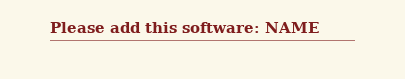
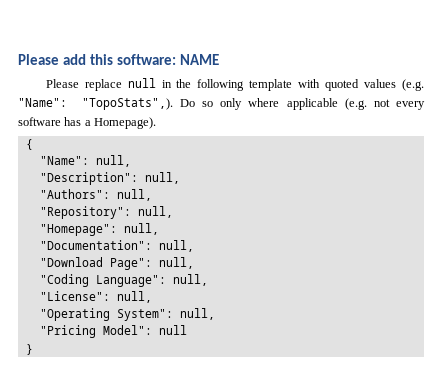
+ Please replace null in the following template with quoted values (e.g. "Name": "TopoStats",). Do so only where applicable (e.g. not every software has a Homepage).
+ {
+ "Name": null,
+ "Description": null,
+ "Authors": null,
+ "Repository": null,
+ "Homepage": null,
+ "Documentation": null,
+ "Download Page": null,
+ "Coding Language": null,
+ "License": null,
+ "Operating System": null,
+ "Pricing Model": null
+ }

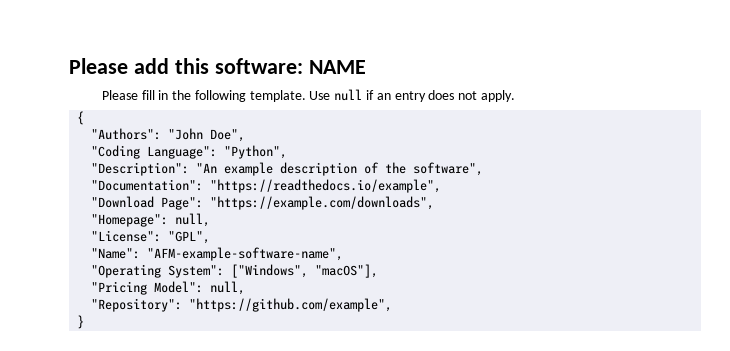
- Please replace null in the following template with quoted values (e.g. "Name": "TopoStats",). Do so only where applicable (e.g. not every software has a Homepage).
+ Please fill in the following template. Use null if an entry does not apply.
  {
- "Name": null,
- "Description": null,
- "Authors": null,
- "Repository": null,
+ "Authors": "John Doe",
+ "Coding Language": "Python",
+ "Description": "An example description of the software",
+ "Documentation": "https://readthedocs.io/example",
+ "Download Page": "https://example.com/downloads",
  "Homepage": null,
- "Documentation": null,
- "Download Page": null,
- "Coding Language": null,
- "License": null,
+ "License": "GPL",
+ "Name": "AFM-example-software-name",
- "Operating System": null,
+ "Operating System": ["Windows", "macOS"],
- "Pricing Model": null
+ "Pricing Model": null,
+ "Repository": "https://github.com/example",

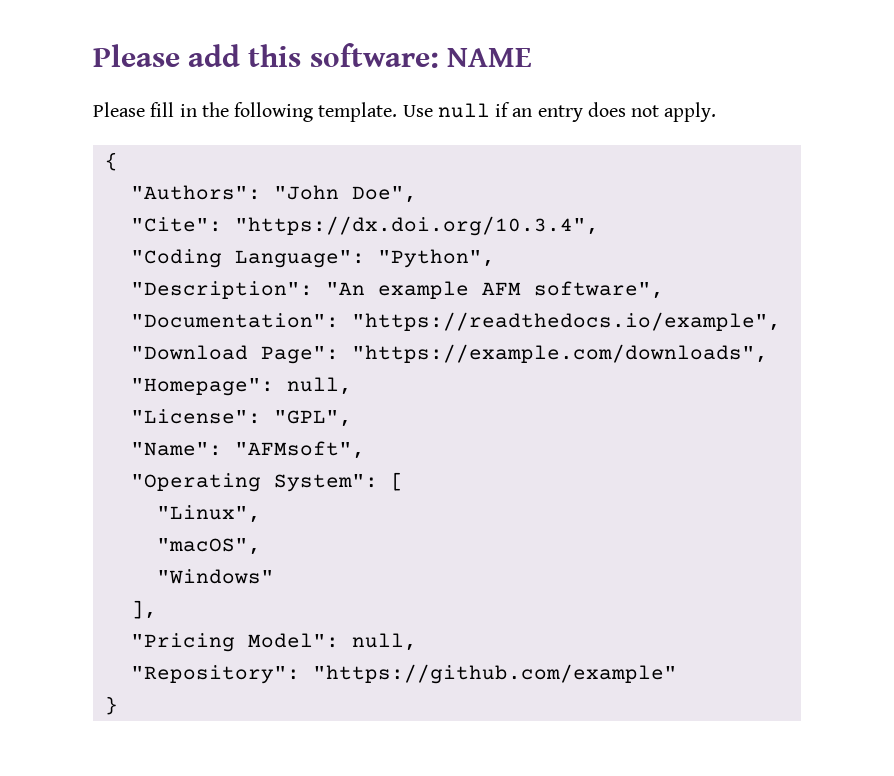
+ "Cite": "https://dx.doi.org/10.3.4",
- "Description": "An example description of the software",
+ "Description": "An example AFM software",
- "Name": "AFM-example-software-name",
+ "Name": "AFMsoft",
- "Operating System": ["Windows", "macOS"],
+ "Operating System": [
+ "Linux",
+ "macOS",
+ "Windows"
+ ],
- "Repository": "https://github.com/example",
+ "Repository": "https://github.com/example"

